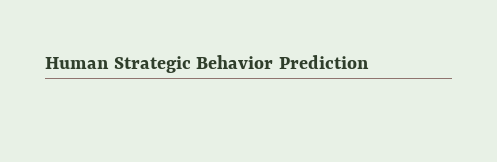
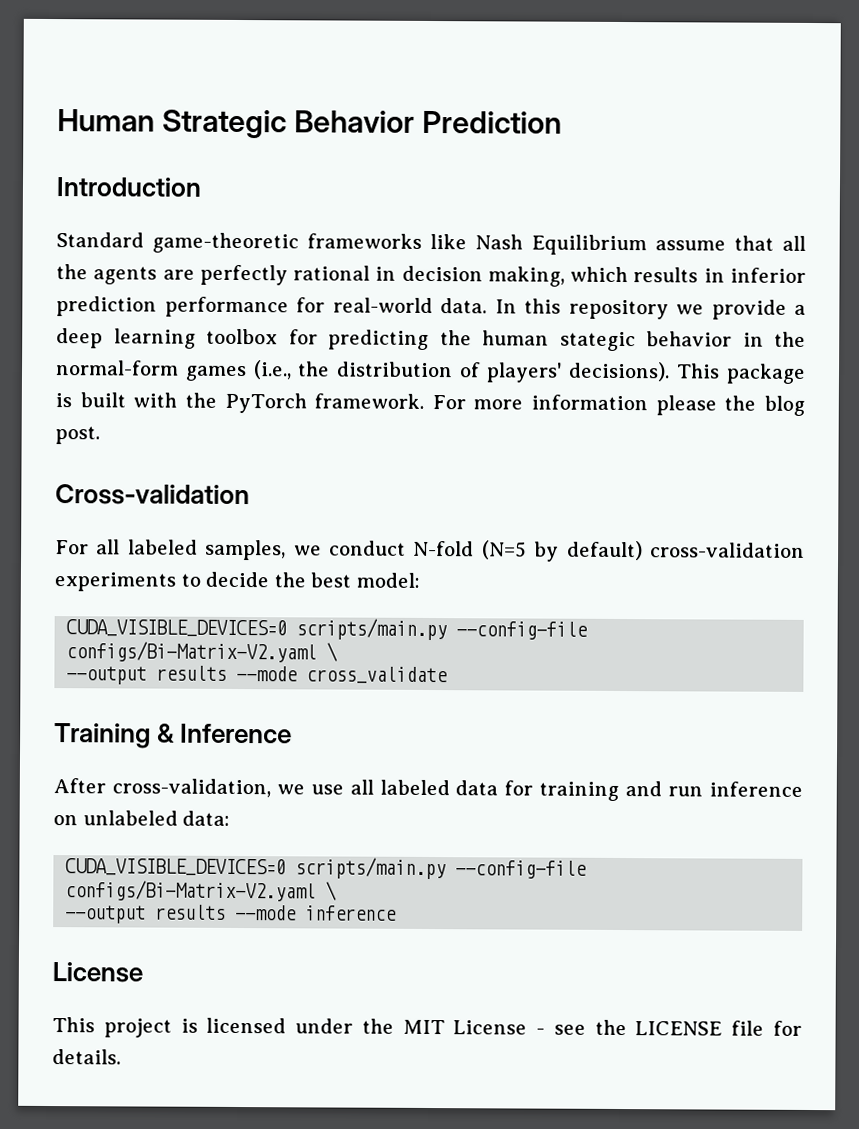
+ Introduction
+ Standard game-theoretic frameworks like Nash Equilibrium assume that all the agents are perfectly rational in decision making, which results in inferior prediction performance for real-world data. In this repository we provide a deep learning toolbox for predicting the human stategic behavior in the normal-form games (i.e., the distribution of players' decisions). This package is built with the PyTorch framework. For more information please the blog post.
+ Cross-validation
+ For all labeled samples, we conduct N-fold (N=5 by default) cross-validation experiments to decide the best model:
+ CUDA_VISIBLE_DEVICES=0 scripts/main.py --config-file configs/Bi-Matrix-V2.yaml \
+ --output results --mode cross_validate
+ Training & Inference
+ After cross-validation, we use all labeled data for training and run inference on unlabeled data:
+ CUDA_VISIBLE_DEVICES=0 scripts/main.py --config-file configs/Bi-Matrix-V2.yaml \
+ --output results --mode inference
+ License
+ This project is licensed under the MIT License - see the LICENSE file for details.

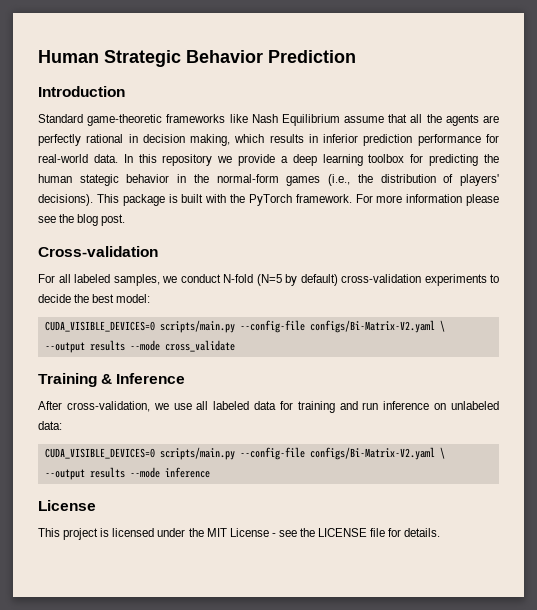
- For more information please the blog post.
+ For more information please see the blog post.

